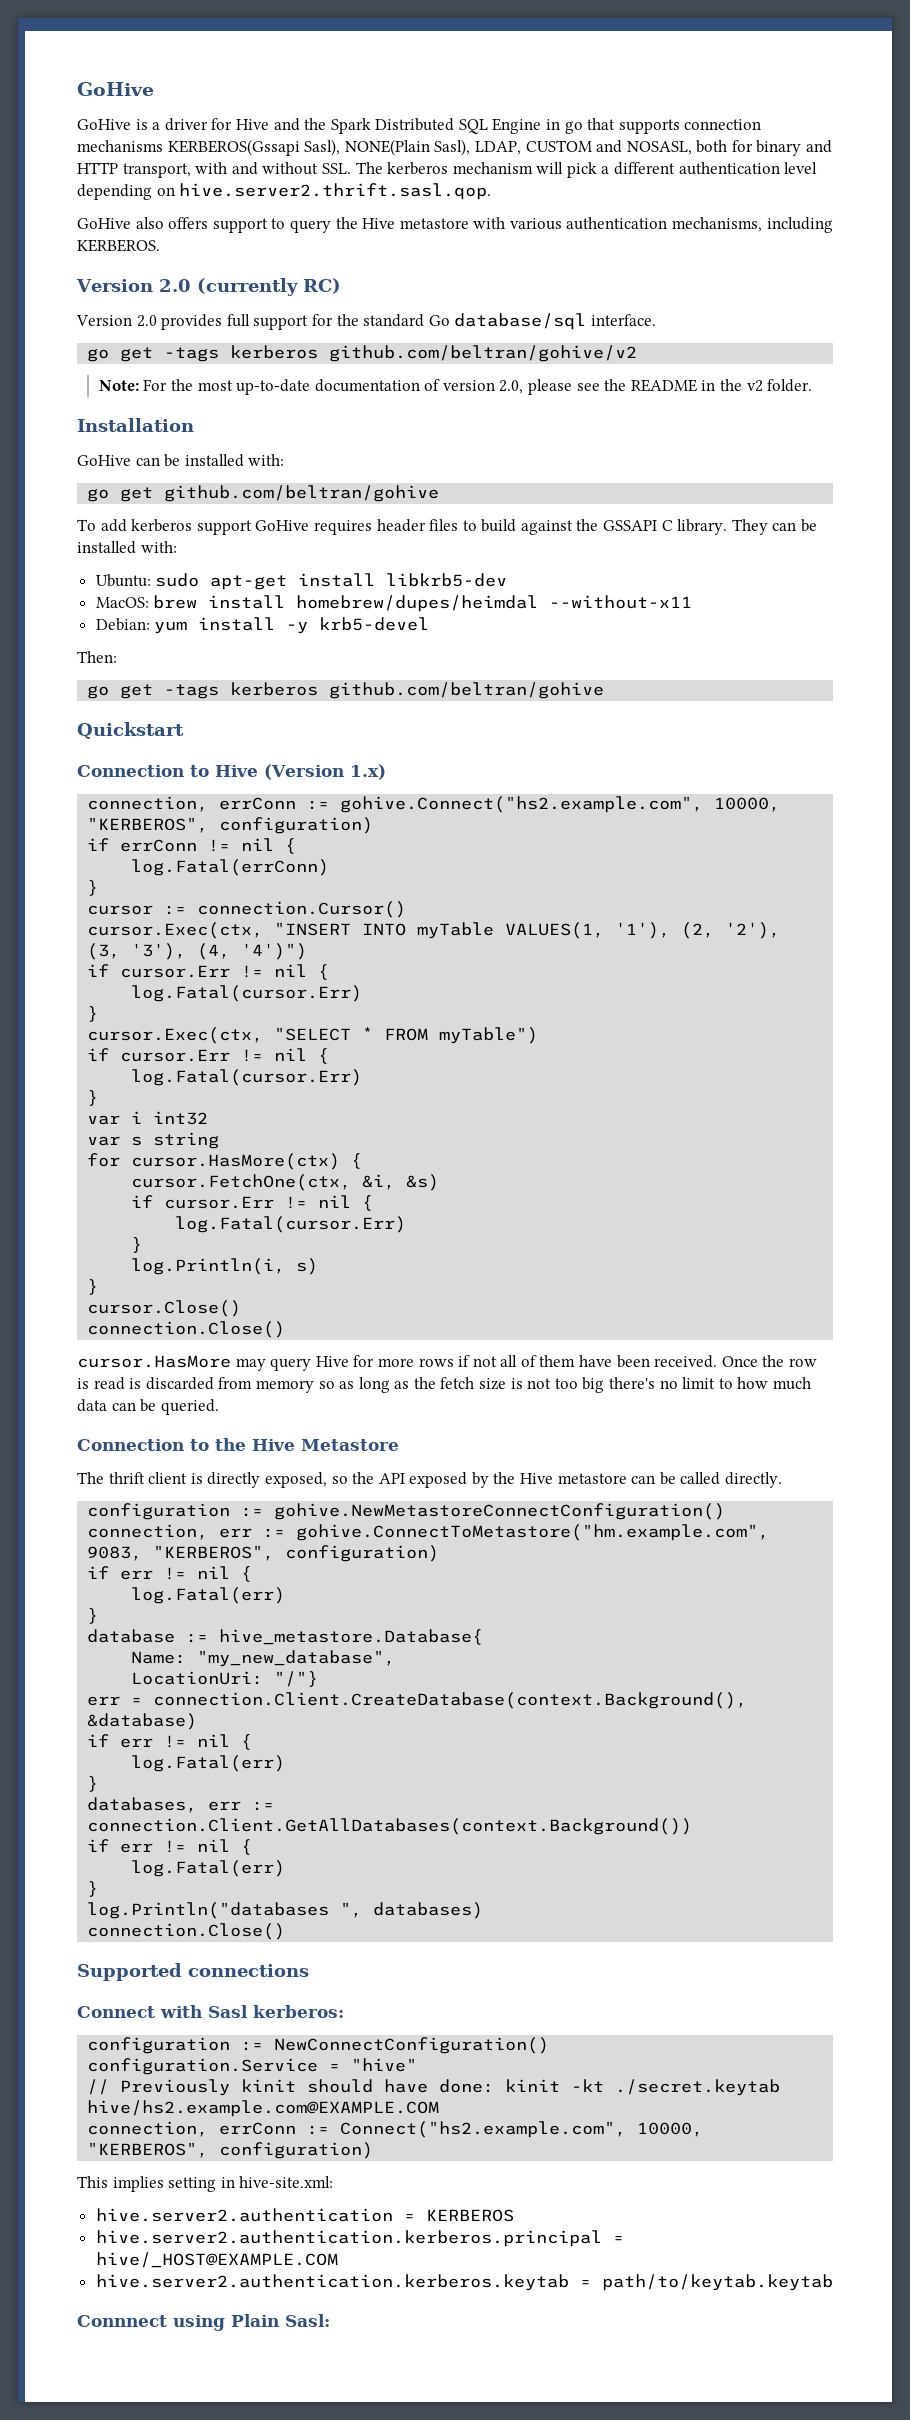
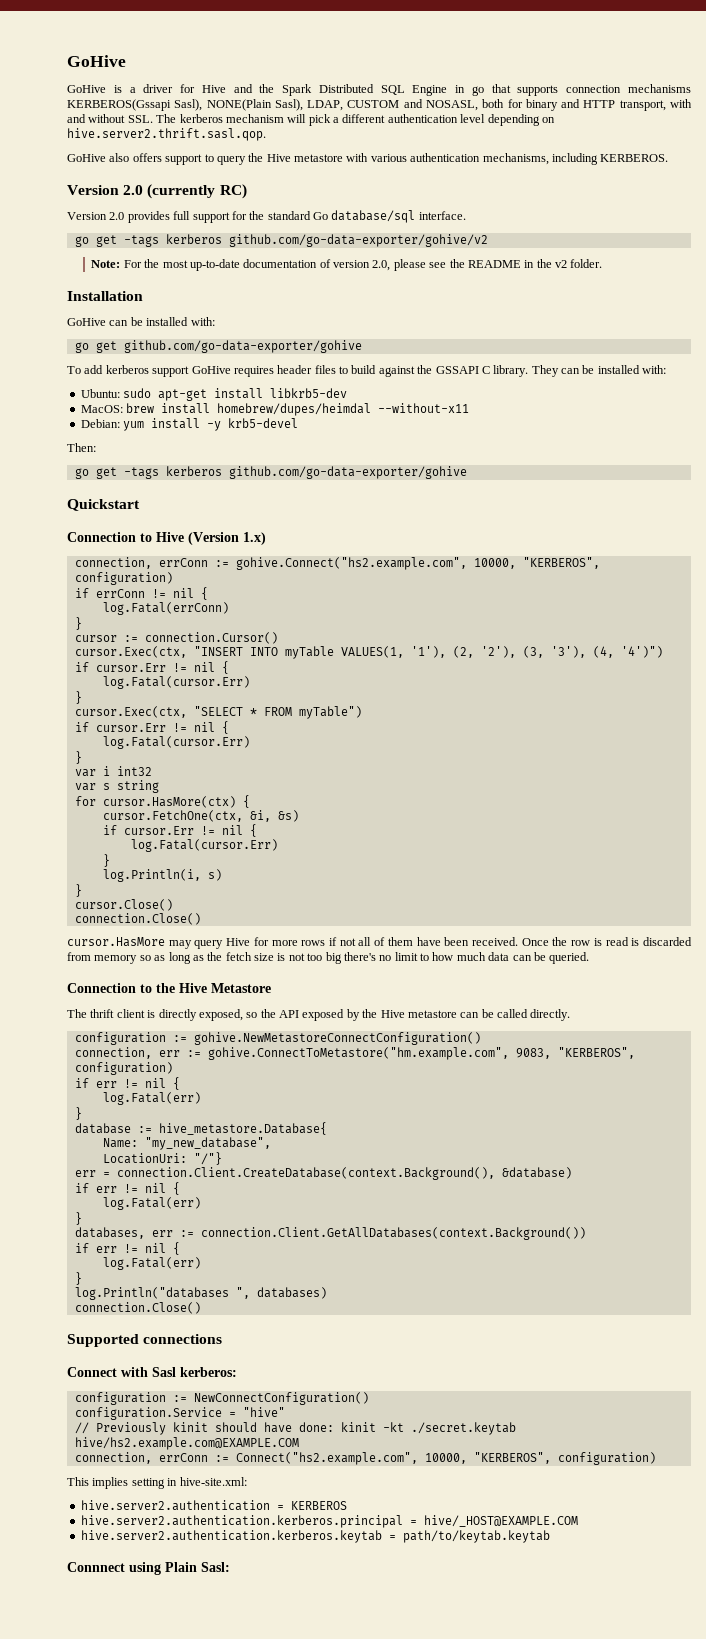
- go get -tags kerberos github.com/beltran/gohive/v2
+ go get -tags kerberos github.com/go-data-exporter/gohive/v2
- go get github.com/beltran/gohive
+ go get github.com/go-data-exporter/gohive
- go get -tags kerberos github.com/beltran/gohive
+ go get -tags kerberos github.com/go-data-exporter/gohive

